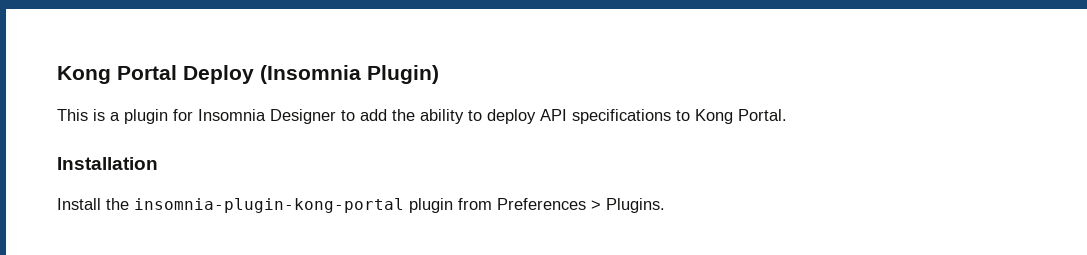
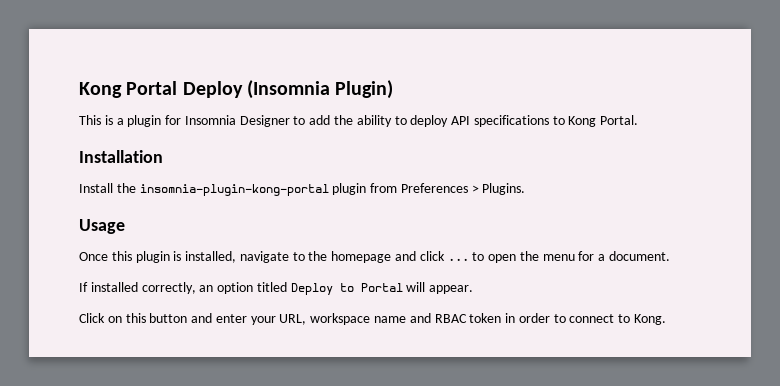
+ Usage
+ Once this plugin is installed, navigate to the homepage and click ... to open the menu for a document.
+ If installed correctly, an option titled Deploy to Portal will appear.
+ Click on this button and enter your URL, workspace name and RBAC token in order to connect to Kong.

